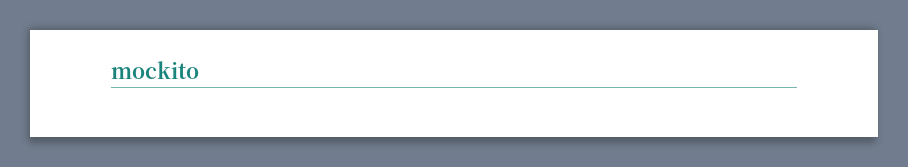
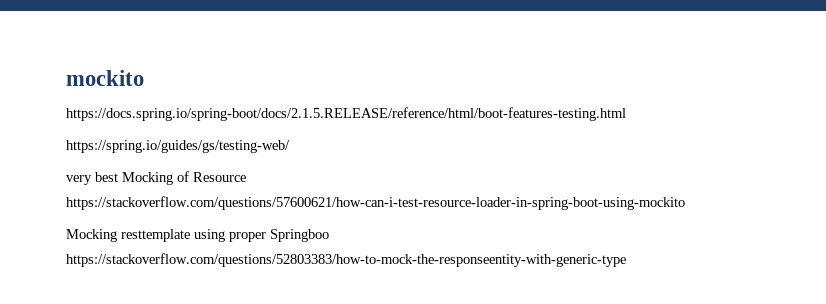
+ https://docs.spring.io/spring-boot/docs/2.1.5.RELEASE/reference/html/boot-features-testing.html
+ https://spring.io/guides/gs/testing-web/
+ very best Mocking of Resource https://stackoverflow.com/questions/57600621/how-can-i-test-resource-loader-in-spring-boot-using-mockito
+ Mocking resttemplate using proper Springboo https://stackoverflow.com/questions/52803383/how-to-mock-the-responseentity-with-generic-type

